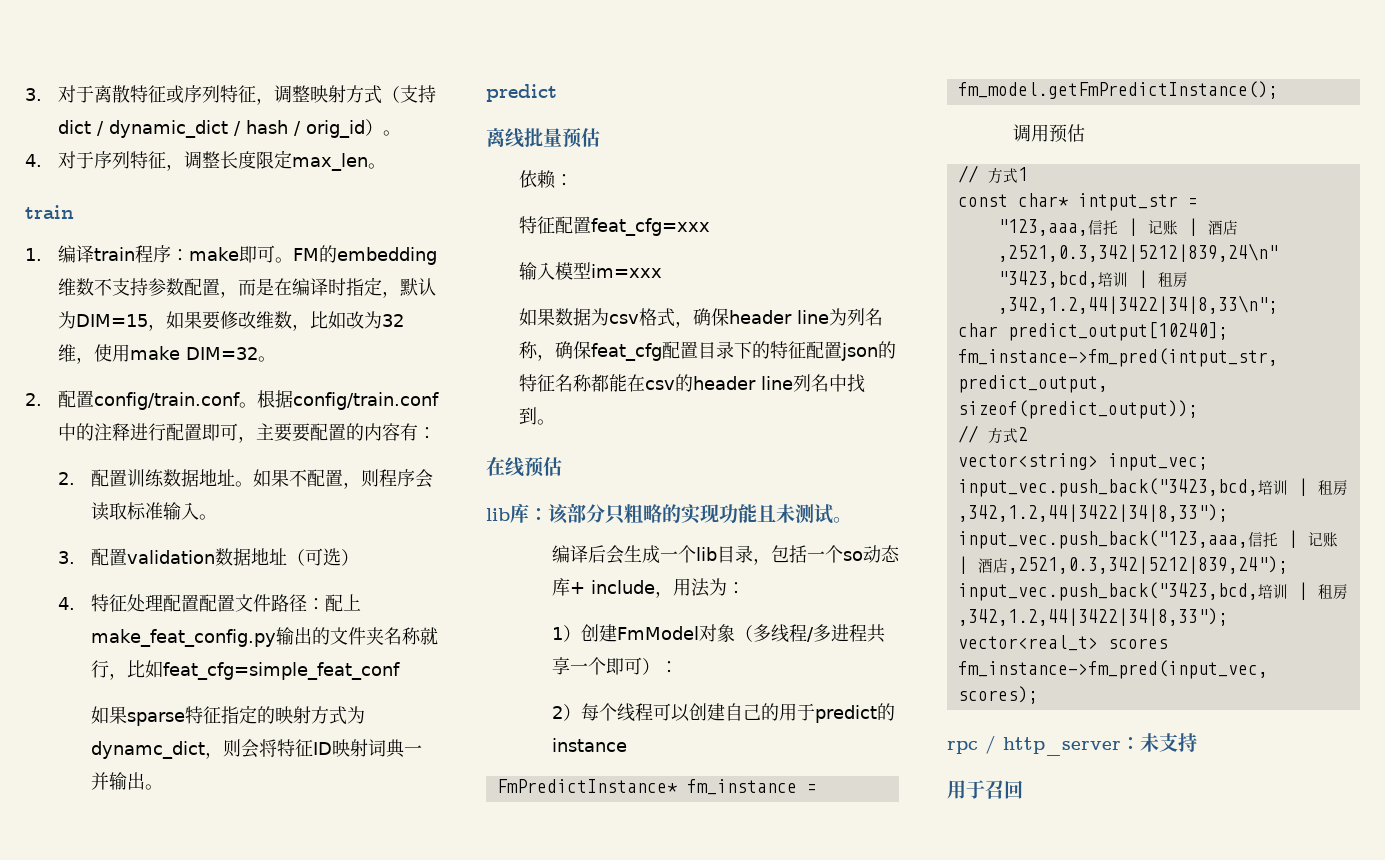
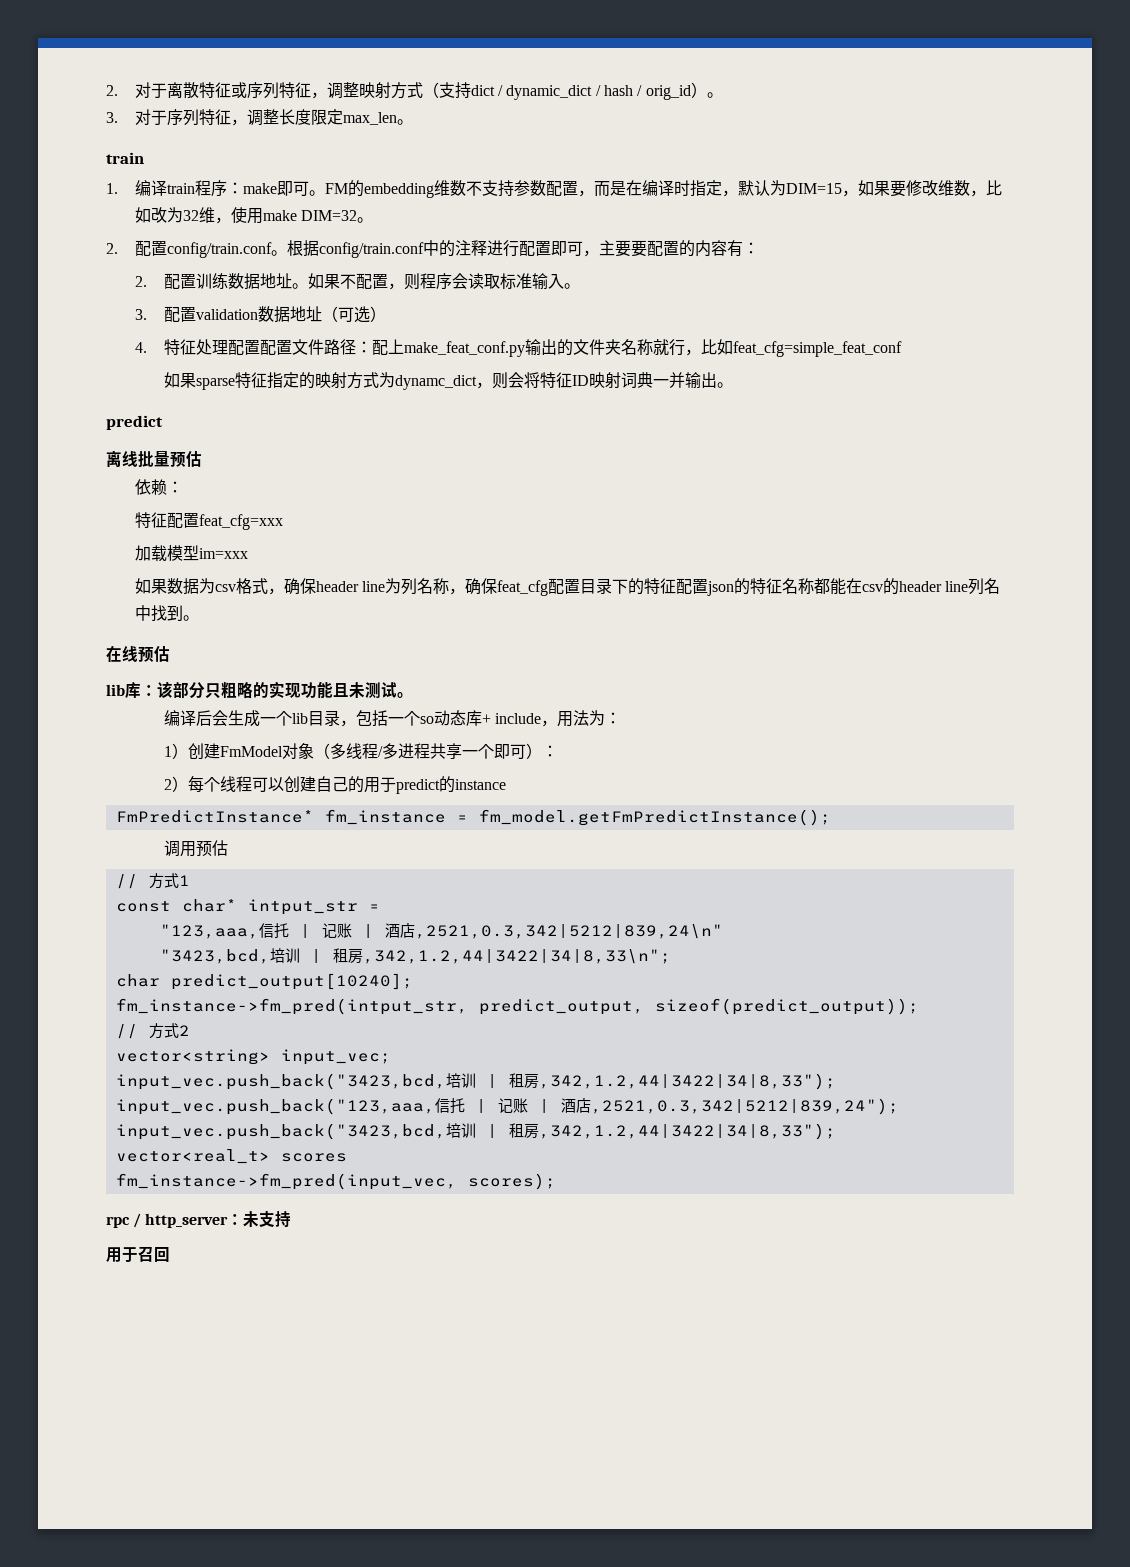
- 3.对于离散特征或序列特征，调整映射方式（支持dict / dynamic_dict / hash / orig_id）。
+ 2.对于离散特征或序列特征，调整映射方式（支持dict / dynamic_dict / hash / orig_id）。
- 4.对于序列特征，调整长度限定max_len。
+ 3.对于序列特征，调整长度限定max_len。
- 4.特征处理配置配置文件路径：配上make_feat_config.py输出的文件夹名称就行，比如feat_cfg=simple_feat_conf
+ 4.特征处理配置配置文件路径：配上make_feat_conf.py输出的文件夹名称就行，比如feat_cfg=simple_feat_conf
- 输入模型im=xxx
+ 加载模型im=xxx

